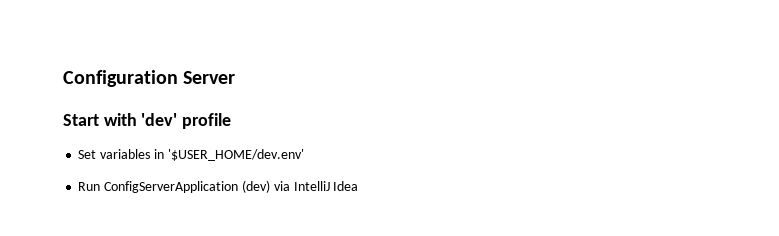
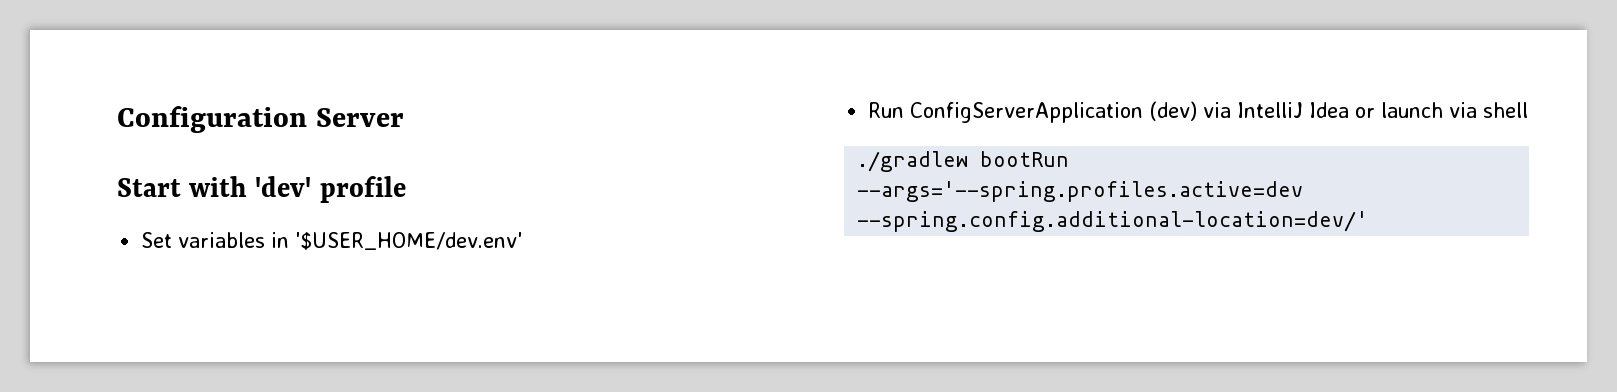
- Run ConfigServerApplication (dev) via IntelliJ Idea
+ Run ConfigServerApplication (dev) via IntelliJ Idea or launch via shell
+ ./gradlew bootRun --args='--spring.profiles.active=dev --spring.config.additional-location=dev/'

